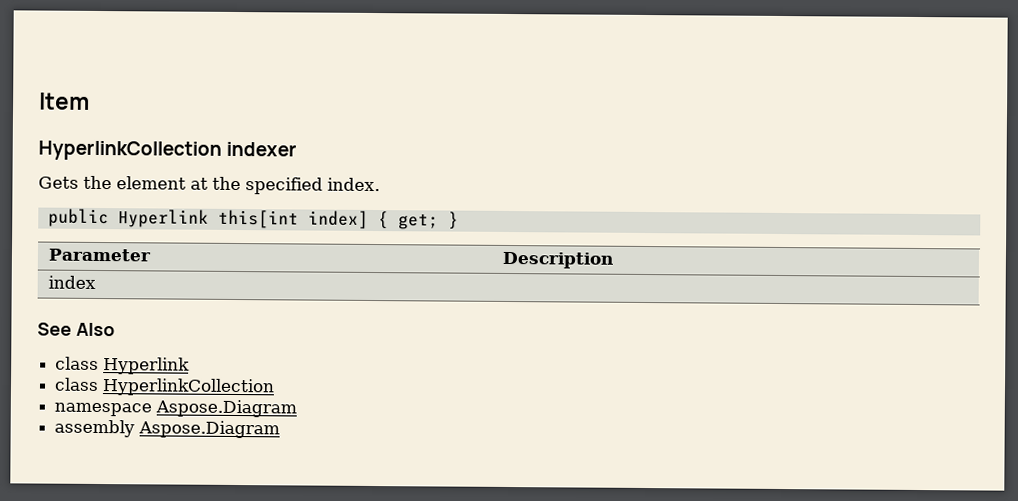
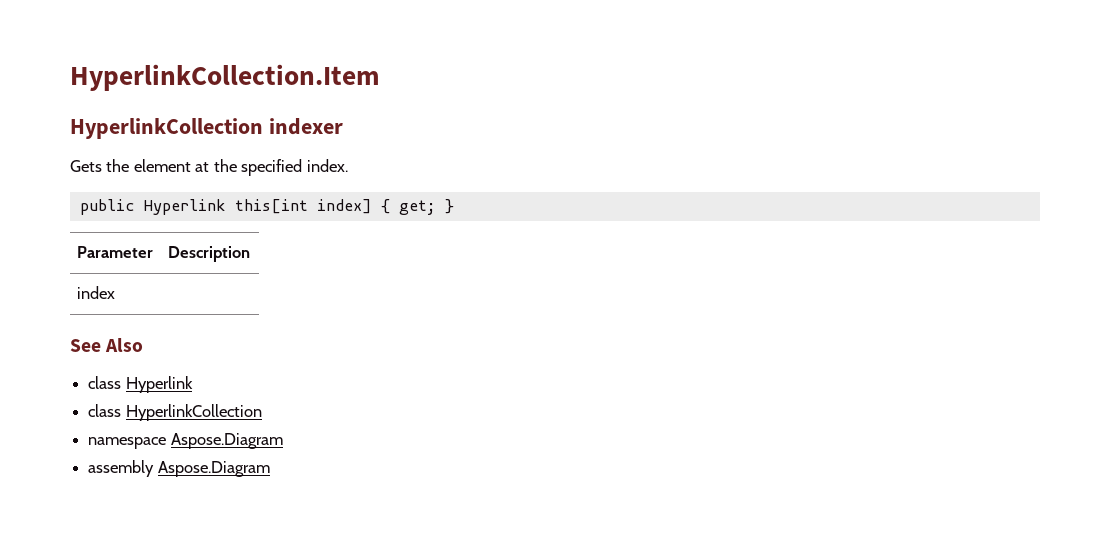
- Item
+ HyperlinkCollection.Item

